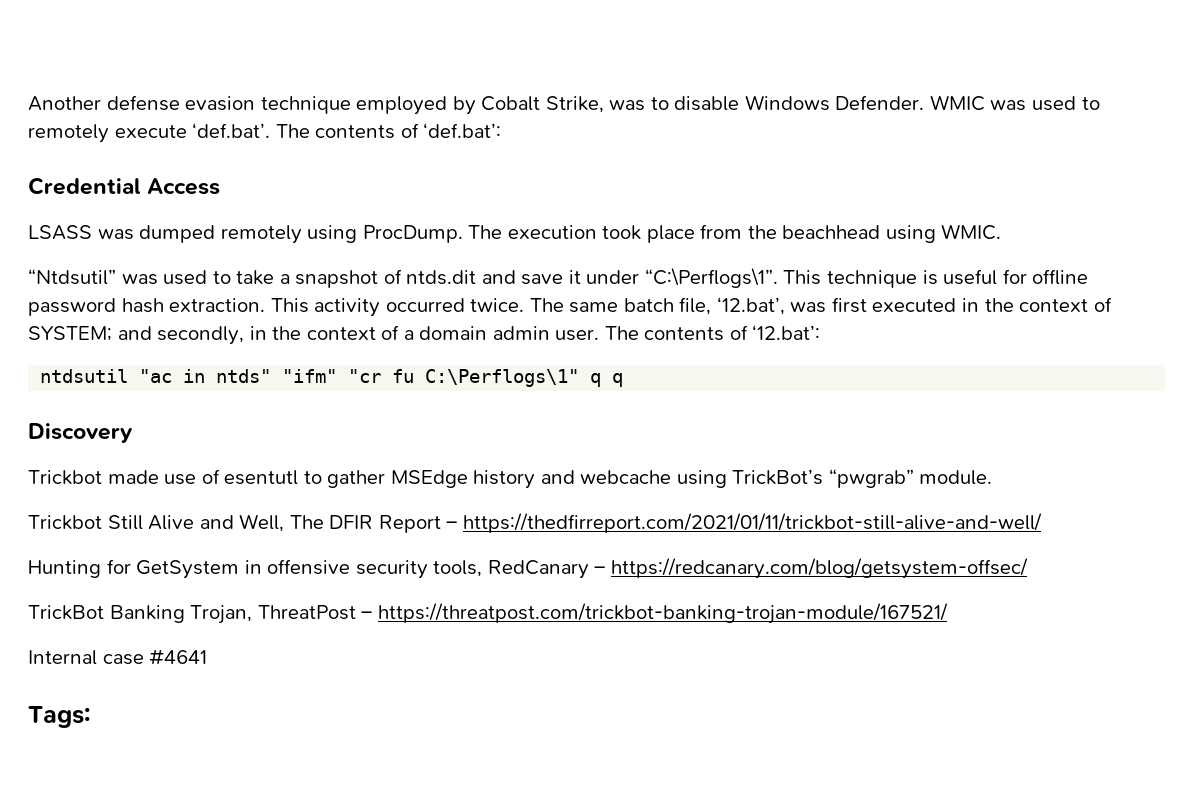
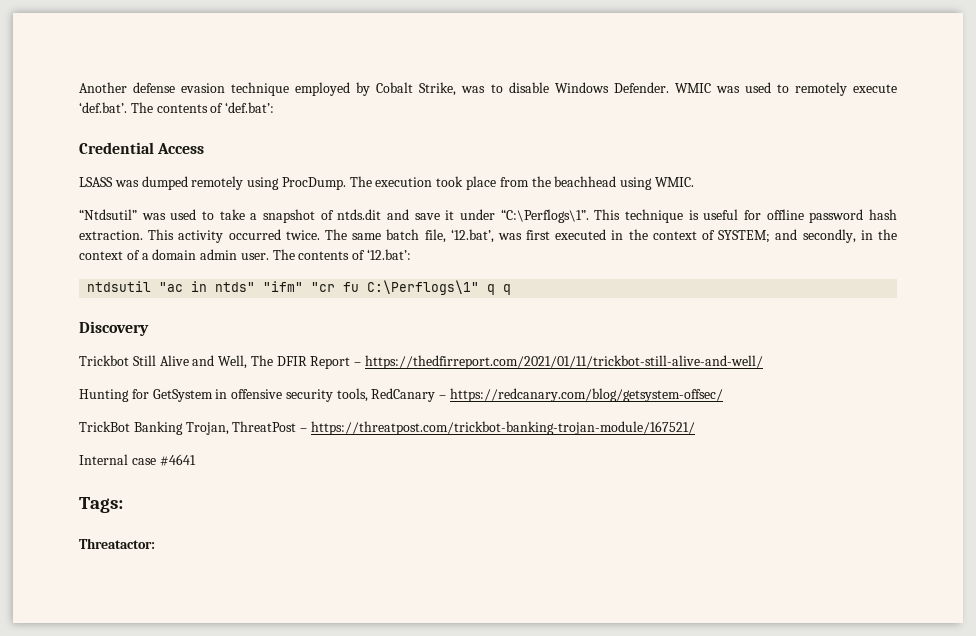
- Trickbot made use of esentutl to gather MSEdge history and webcache using TrickBot’s “pwgrab” module.
+ Threatactor:

